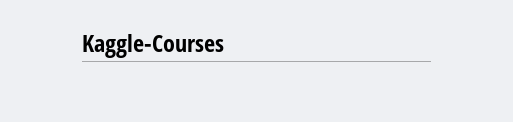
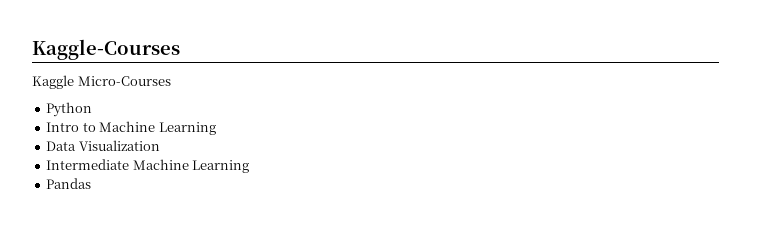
+ Kaggle Micro-Courses
+ Python
+ Intro to Machine Learning
+ Data Visualization
+ Intermediate Machine Learning
+ Pandas

